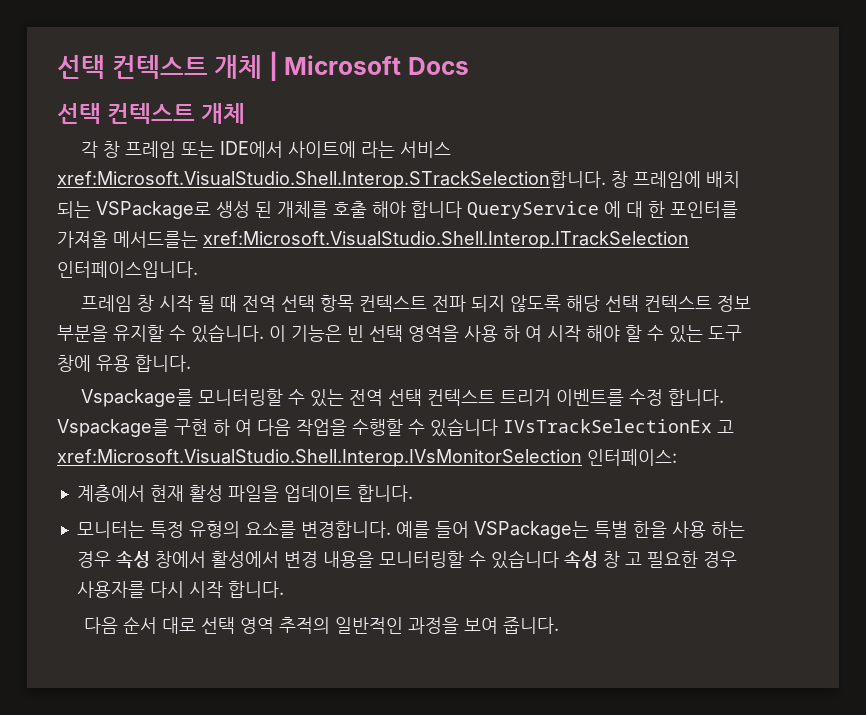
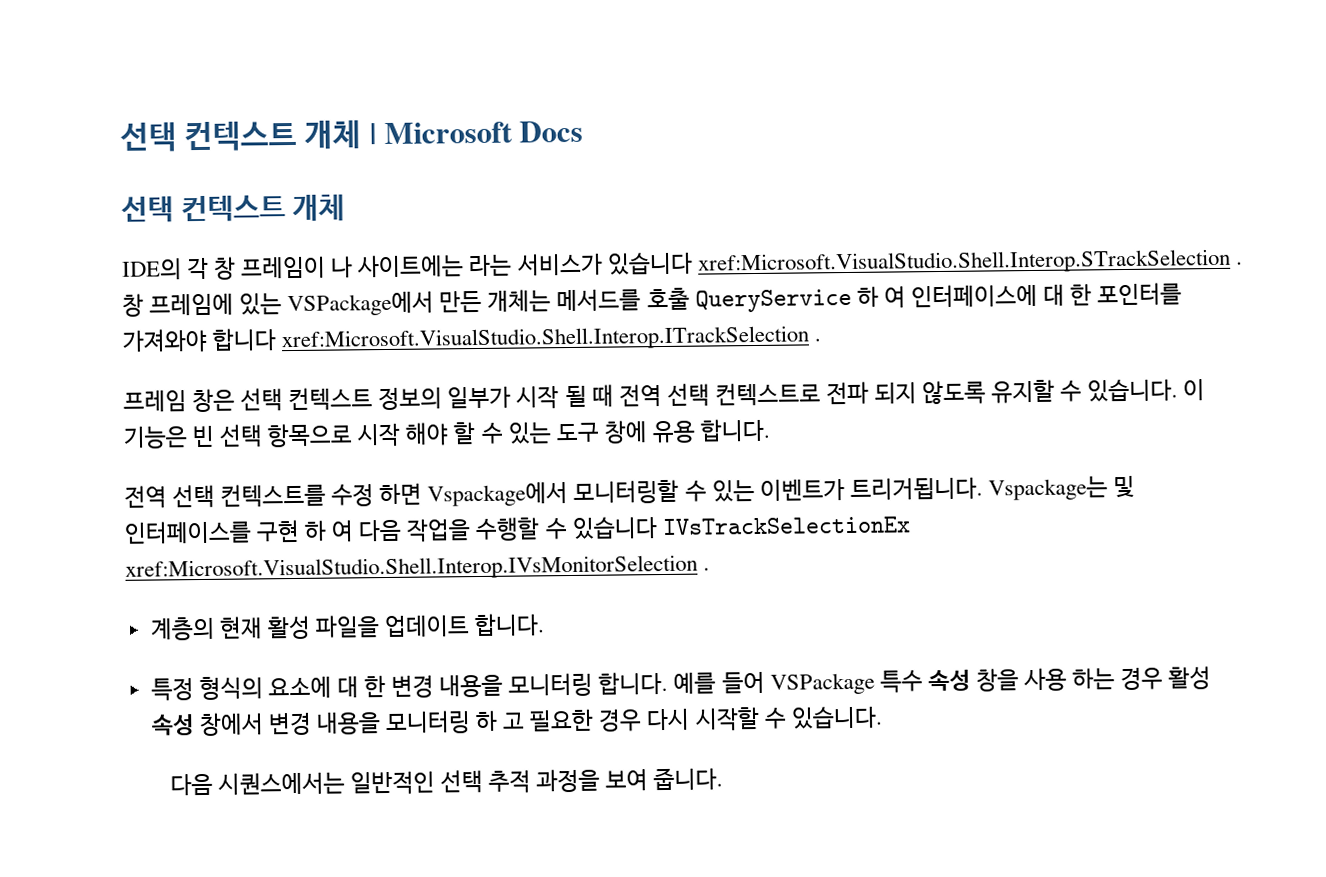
- 각 창 프레임 또는 IDE에서 사이트에 라는 서비스 xref:Microsoft.VisualStudio.Shell.Interop.STrackSelection합니다. 창 프레임에 배치 되는 VSPackage로 생성 된 개체를 호출 해야 합니다 QueryService 에 대 한 포인터를 가져올 메서드를는 xref:Microsoft.VisualStudio.Shell.Interop.ITrackSelection 인터페이스입니다.
- 프레임 창 시작 될 때 전역 선택 항목 컨텍스트 전파 되지 않도록 해당 선택 컨텍스트 정보 부분을 유지할 수 있습니다.
+ IDE의 각 창 프레임이 나 사이트에는 라는 서비스가 있습니다 xref:Microsoft.VisualStudio.Shell.Interop.STrackSelection . 창 프레임에 있는 VSPackage에서 만든 개체는 메서드를 호출 QueryService 하 여 인터페이스에 대 한 포인터를 가져와야 합니다 xref:Microsoft.VisualStudio.Shell.Interop.ITrackSelection .
+ 프레임 창은 선택 컨텍스트 정보의 일부가 시작 될 때 전역 선택 컨텍스트로 전파 되지 않도록 유지할 수 있습니다.
- 이 기능은 빈 선택 영역을 사용 하 여 시작 해야 할 수 있는 도구 창에 유용 합니다.
+ 이 기능은 빈 선택 항목으로 시작 해야 할 수 있는 도구 창에 유용 합니다.
- Vspackage를 모니터링할 수 있는 전역 선택 컨텍스트 트리거 이벤트를 수정 합니다. Vspackage를 구현 하 여 다음 작업을 수행할 수 있습니다 IVsTrackSelectionEx 고 xref:Microsoft.VisualStudio.Shell.Interop.IVsMonitorSelection 인터페이스:
- 계층에서 현재 활성 파일을 업데이트 합니다.
+ 전역 선택 컨텍스트를 수정 하면 Vspackage에서 모니터링할 수 있는 이벤트가 트리거됩니다. Vspackage는 및 인터페이스를 구현 하 여 다음 작업을 수행할 수 있습니다 IVsTrackSelectionEx xref:Microsoft.VisualStudio.Shell.Interop.IVsMonitorSelection .
+ 계층의 현재 활성 파일을 업데이트 합니다.
- 모니터는 특정 유형의 요소를 변경합니다. 예를 들어 VSPackage는 특별 한을 사용 하는 경우 속성 창에서 활성에서 변경 내용을 모니터링할 수 있습니다 속성 창 고 필요한 경우 사용자를 다시 시작 합니다.
- 다음 순서 대로 선택 영역 추적의 일반적인 과정을 보여 줍니다.
+ 특정 형식의 요소에 대 한 변경 내용을 모니터링 합니다. 예를 들어 VSPackage 특수 속성 창을 사용 하는 경우 활성 속성 창에서 변경 내용을 모니터링 하 고 필요한 경우 다시 시작할 수 있습니다.
+ 다음 시퀀스에서는 일반적인 선택 추적 과정을 보여 줍니다.

